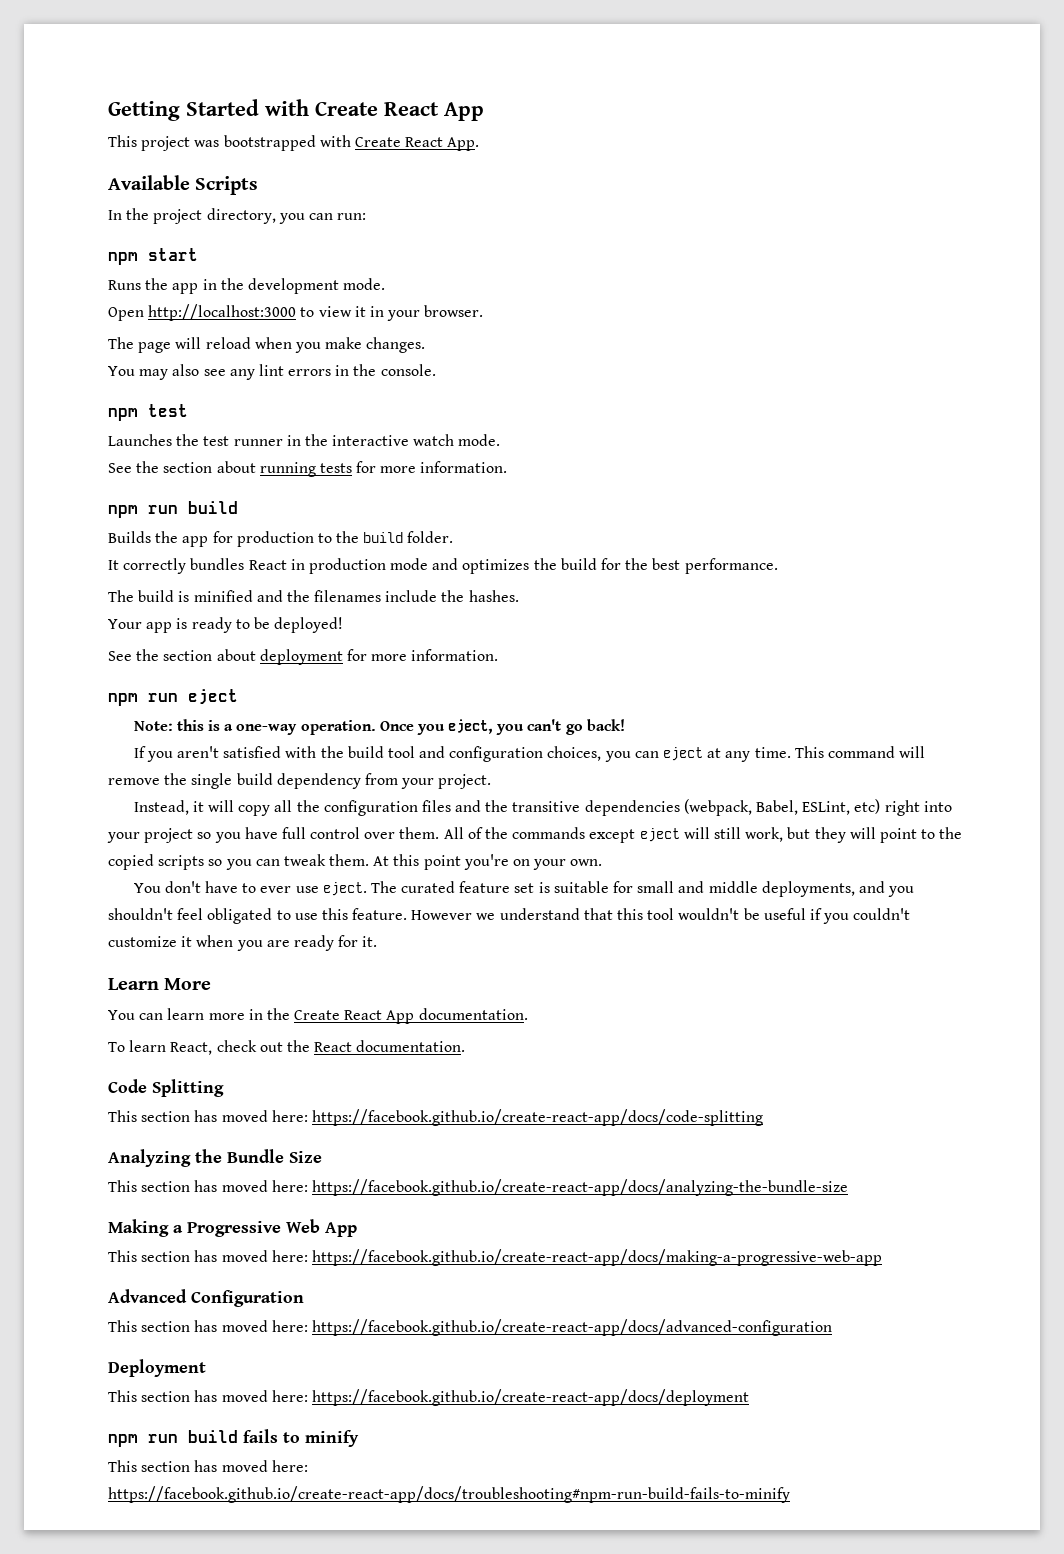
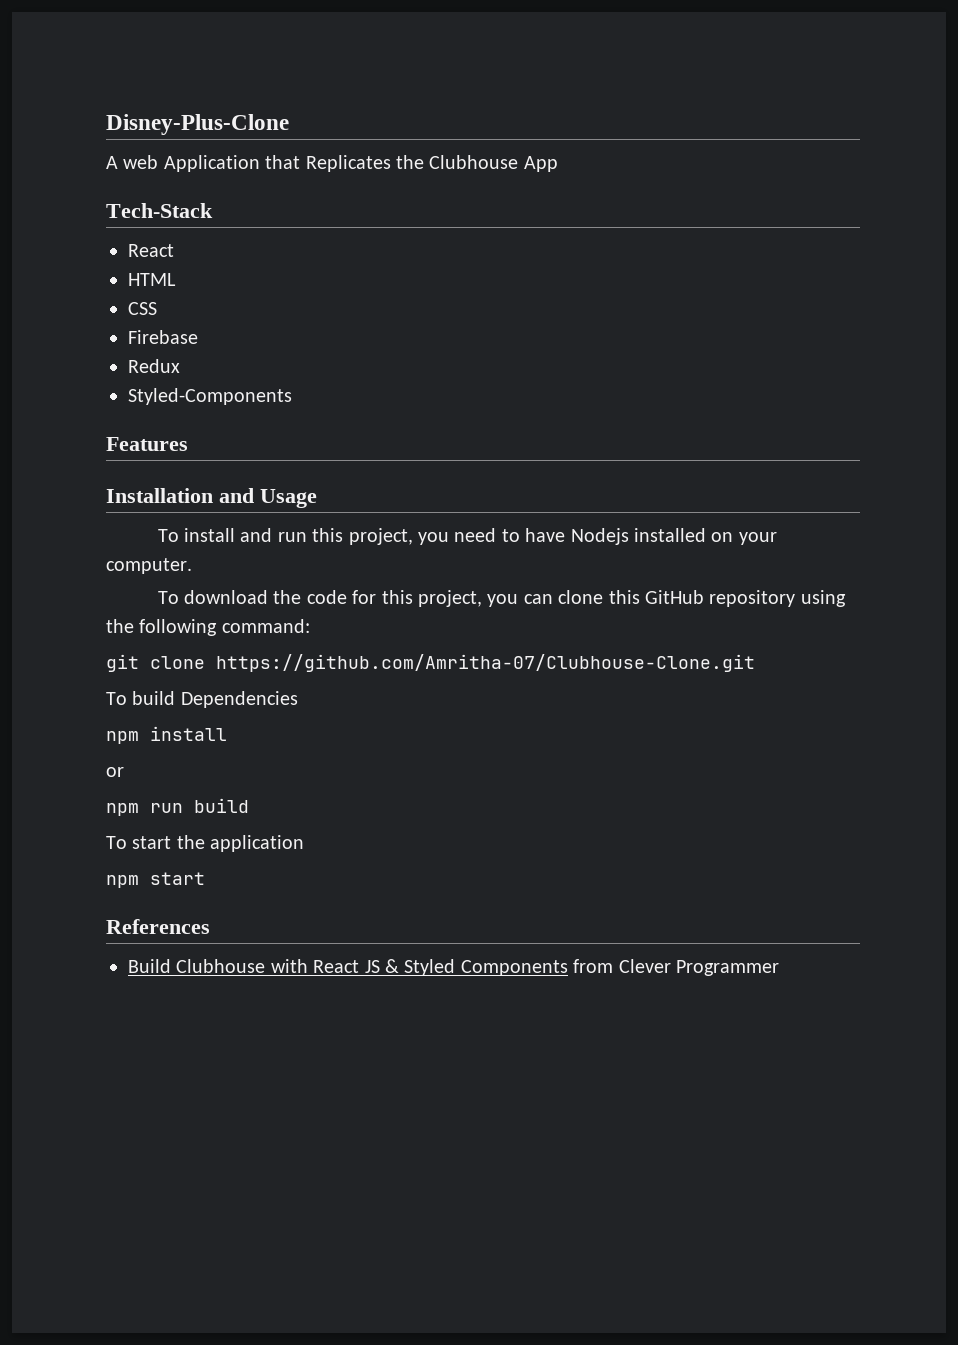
- Getting Started with Create React App
- This project was bootstrapped with Create React App.
- Available Scripts
- In the project directory, you can run:
+ Disney-Plus-Clone
+ A web Application that Replicates the Clubhouse App
+ Tech-Stack
+ React
+ HTML
+ CSS
+ Firebase
+ Redux
+ Styled-Components
+ Features
+ Installation and Usage
+ To install and run this project, you need to have Nodejs installed on your computer.
+ To download the code for this project, you can clone this GitHub repository using the following command:
+ git clone https://github.com/Amritha-07/Clubhouse-Clone.git
+ To build Dependencies
+ npm install
+ or
+ npm run build
+ To start the application
  npm start
- Runs the app in the development mode.
- Open http://localhost:3000 to view it in your browser.
- The page will reload when you make changes.
- You may also see any lint errors in the console.
- npm test
- Launches the test runner in the interactive watch mode.
- See the section about running tests for more information.
- npm run build
- Builds the app for production to the build folder.
- It correctly bundles React in production mode and optimizes the build for the best performance.
- The build is minified and the filenames include the hashes.
- Your app is ready to be deployed!
- See the section about deployment for more information.
- npm run eject
- Note: this is a one-way operation. Once you eject, you can't go back!
- If you aren't satisfied with the build tool and configuration choices, you can eject at any time. This command will remove the single build dependency from your project.
- Instead, it will copy all the configuration files and the transitive dependencies (webpack, Babel, ESLint, etc) right into your project so you have full control over them. All of the commands except eject will still work, but they will point to the copied scripts so you can tweak them. At this point you're on your own.
- You don't have to ever use eject. The curated feature set is suitable for small and middle deployments, and you shouldn't feel obligated to use this feature. However we understand that this tool wouldn't be useful if you couldn't customize it when you are ready for it.
- Learn More
- You can learn more in the Create React App documentation.
- To learn React, check out the React documentation.
- Code Splitting
- This section has moved here: https://facebook.github.io/create-react-app/docs/code-splitting
- Analyzing the Bundle Size
- This section has moved here: https://facebook.github.io/create-react-app/docs/analyzing-the-bundle-size
- Making a Progressive Web App
- This section has moved here: https://facebook.github.io/create-react-app/docs/making-a-progressive-web-app
- Advanced Configuration
- This section has moved here: https://facebook.github.io/create-react-app/docs/advanced-configuration
- Deployment
- This section has moved here: https://facebook.github.io/create-react-app/docs/deployment
- npm run build fails to minify
- This section has moved here: https://facebook.github.io/create-react-app/docs/troubleshooting#npm-run-build-fails-to-minify
+ References
+ Build Clubhouse with React JS & Styled Components from Clever Programmer

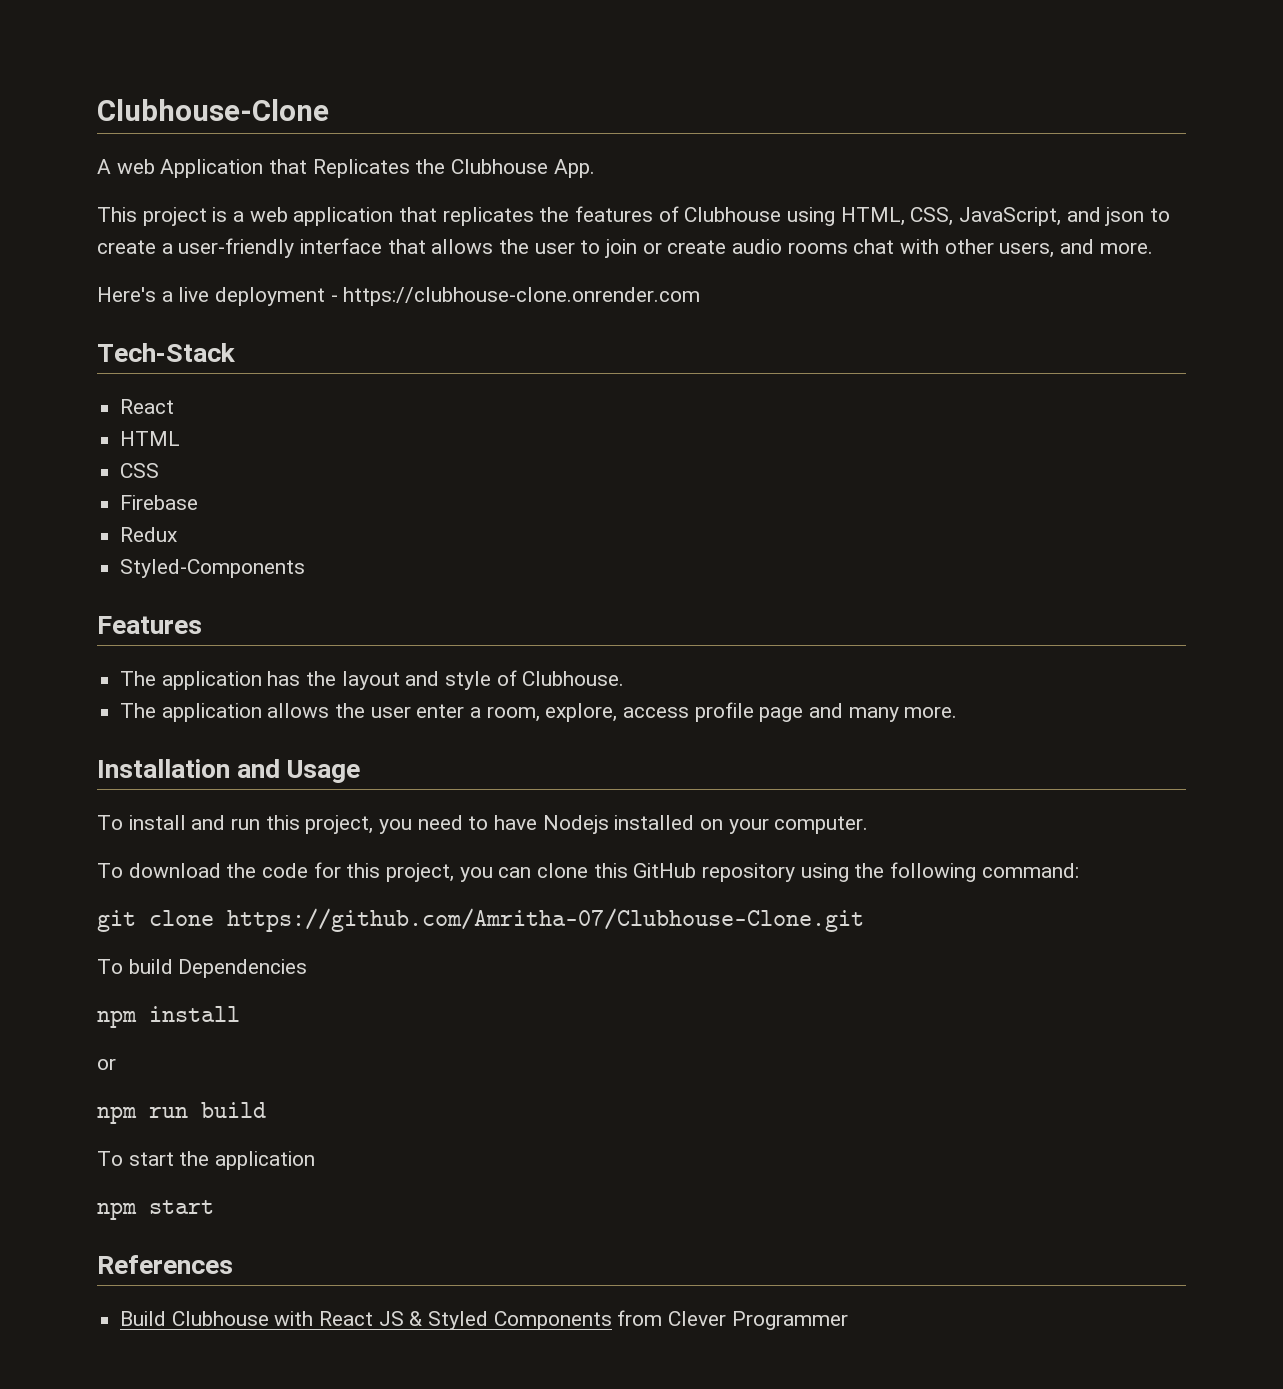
- Disney-Plus-Clone
+ Clubhouse-Clone
- A web Application that Replicates the Clubhouse App
+ A web Application that Replicates the Clubhouse App.
+ This project is a web application that replicates the features of Clubhouse using HTML, CSS, JavaScript, and json to create a user-friendly interface that allows the user to join or create audio rooms chat with other users, and more.
+ Here's a live deployment - https://clubhouse-clone.onrender.com
+ The application has the layout and style of Clubhouse.
+ The application allows the user enter a room, explore, access profile page and many more.

